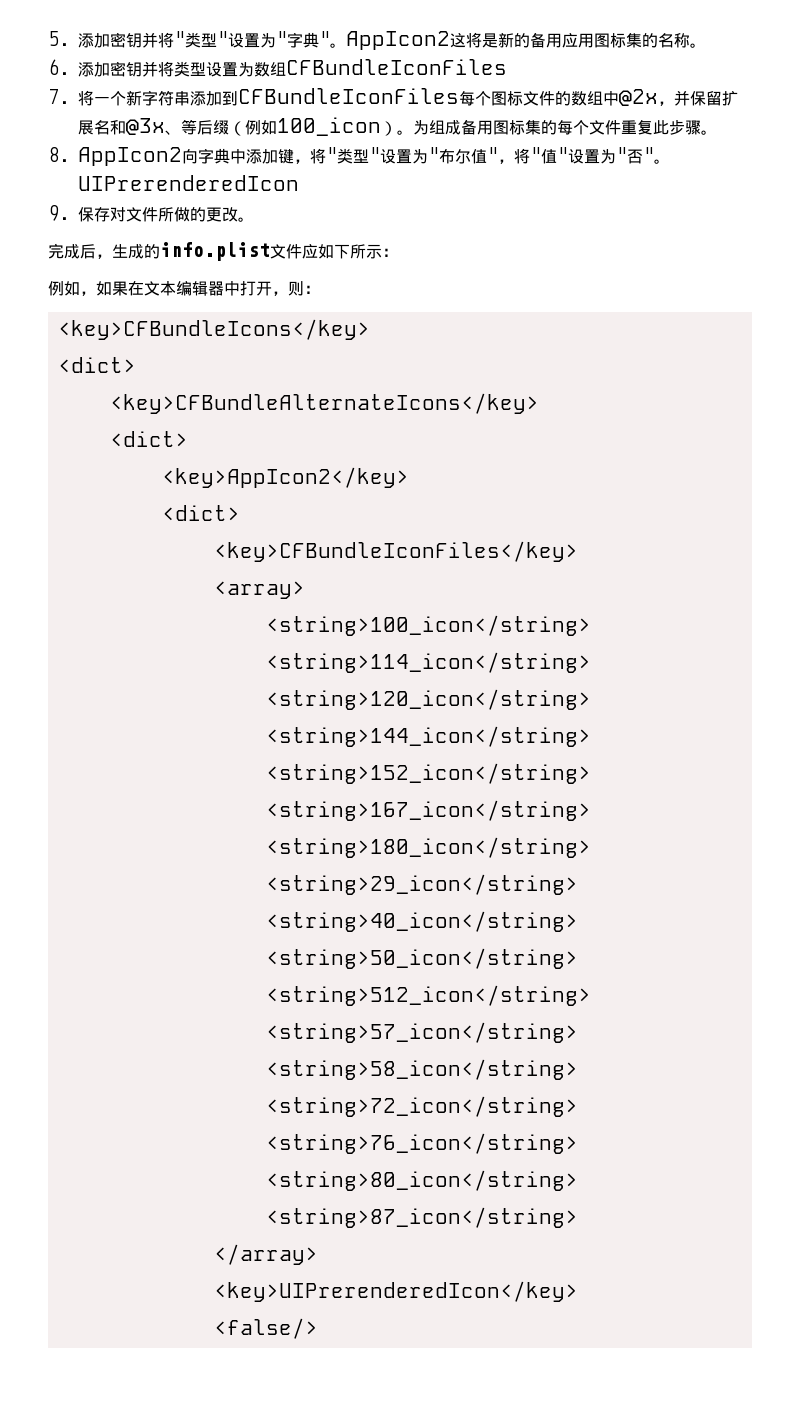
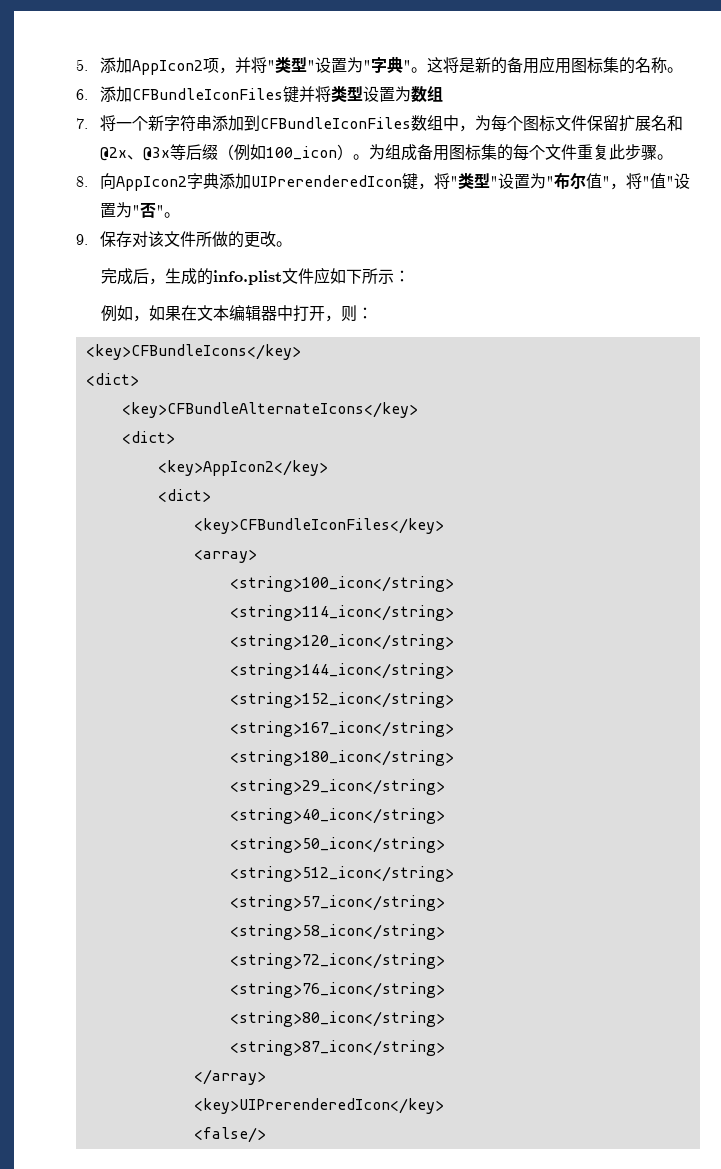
- 5.添加密钥并将"类型"设置为"字典"。
+ 5.添加AppIcon2项，并将"类型"设置为"字典"。
- AppIcon2这将是新的备用应用图标集的名称。
+ 这将是新的备用应用图标集的名称。
- 6.添加密钥并将类型设置为数组CFBundleIconFiles
+ 6.添加CFBundleIconFiles键并将类型设置为数组
- 7.将一个新字符串添加到CFBundleIconFiles每个图标文件的数组中@2x，并保留扩展名和@3x、等后缀（例如100_icon）。
+ 7.将一个新字符串添加到CFBundleIconFiles数组中，为每个图标文件保留扩展名和@2x、@3x等后缀（例如100_icon）。
- 8. AppIcon2向字典中添加键，将"类型"设置为"布尔值"，将"值"设置为"否"。UIPrerenderedIcon
+ 8.向AppIcon2字典添加UIPrerenderedIcon键，将"类型"设置为"布尔值"，将"值"设置为"否"。
- 9.保存对文件所做的更改。
+ 9.保存对该文件所做的更改。

